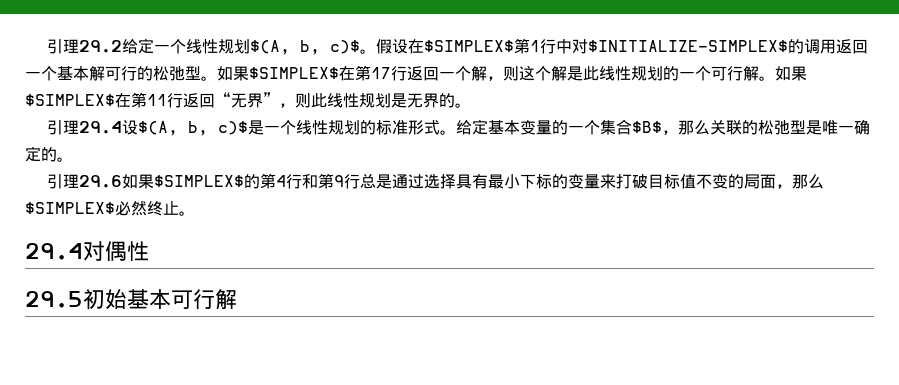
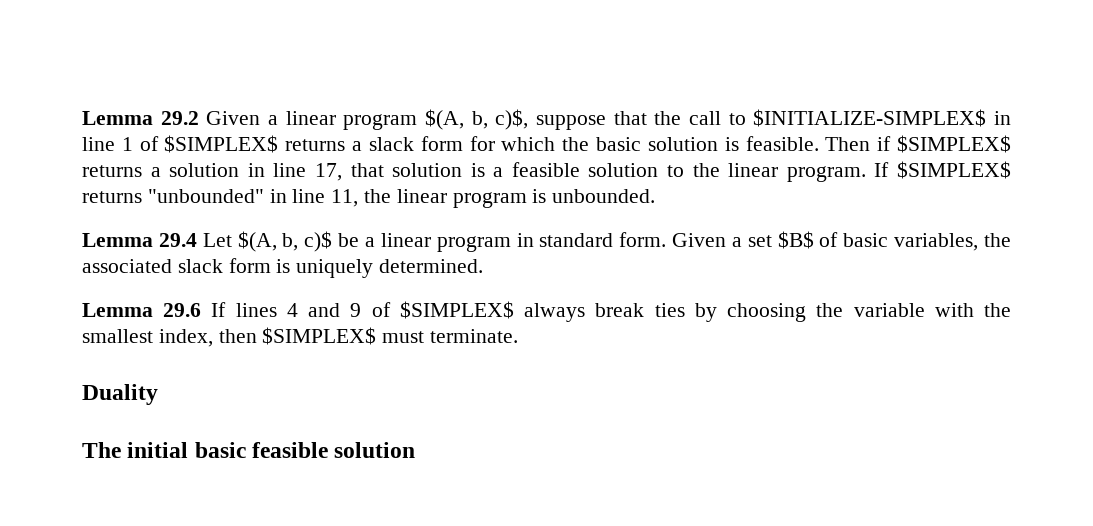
- 引理29.2给定一个线性规划$(A, b, c)$。假设在$SIMPLEX$第1行中对$INITIALIZE-SIMPLEX$的调用返回一个基本解可行的松弛型。如果$SIMPLEX$在第17行返回一个解，则这个解是此线性规划的一个可行解。如果$SIMPLEX$在第11行返回“无界”，则此线性规划是无界的。
- 引理29.4设$(A, b, c)$是一个线性规划的标准形式。给定基本变量的一个集合$B$，那么关联的松弛型是唯一确定的。
- 引理29.6如果$SIMPLEX$的第4行和第9行总是通过选择具有最小下标的变量来打破目标值不变的局面，那么$SIMPLEX$必然终止。
- 29.4对偶性
- 29.5初始基本可行解
+ Lemma 29.2 Given a linear program $(A, b, c)$, suppose that the call to $INITIALIZE-SIMPLEX$ in line 1 of $SIMPLEX$ returns a slack form for which the basic solution is feasible. Then if $SIMPLEX$ returns a solution in line 17, that solution is a feasible solution to the linear program. If $SIMPLEX$ returns "unbounded" in line 11, the linear program is unbounded.
+ Lemma 29.4 Let $(A, b, c)$ be a linear program in standard form. Given a set $B$ of basic variables, the associated slack form is uniquely determined.
+ Lemma 29.6 If lines 4 and 9 of $SIMPLEX$ always break ties by choosing the variable with the smallest index, then $SIMPLEX$ must terminate.
+ Duality
+ The initial basic feasible solution

